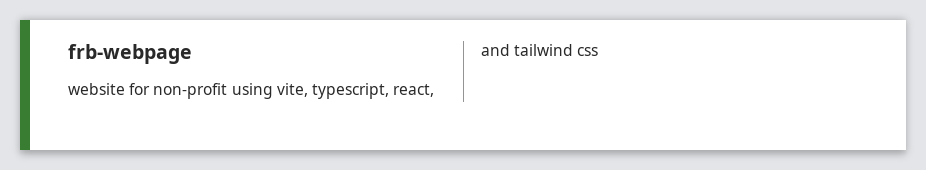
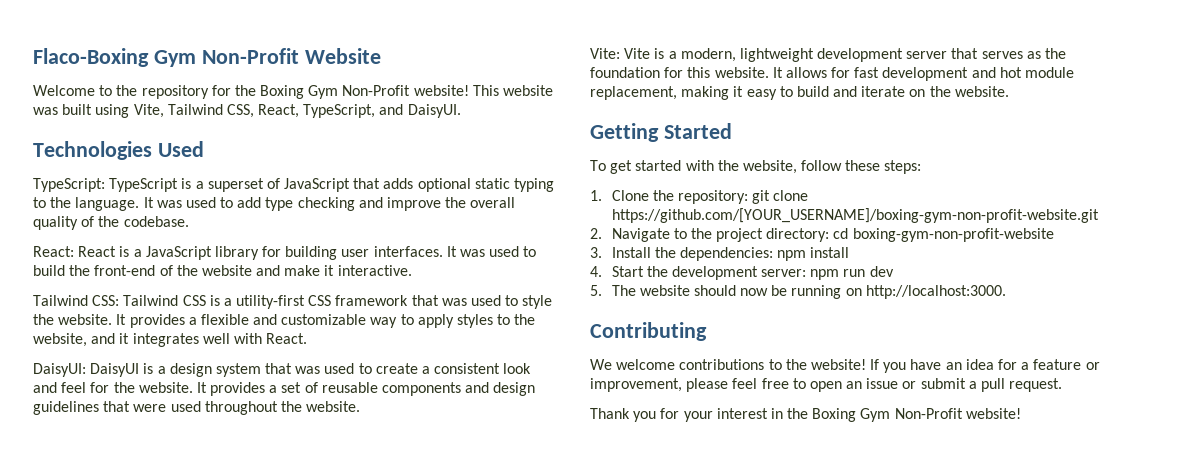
- frb-webpage
- website for non-profit using vite, typescript, react, and tailwind css
+ Flaco-Boxing Gym Non-Profit Website
+ Welcome to the repository for the Boxing Gym Non-Profit website! This website was built using Vite, Tailwind CSS, React, TypeScript, and DaisyUI.
+ Technologies Used
+ TypeScript: TypeScript is a superset of JavaScript that adds optional static typing to the language. It was used to add type checking and improve the overall quality of the codebase.
+ React: React is a JavaScript library for building user interfaces. It was used to build the front-end of the website and make it interactive.
+ Tailwind CSS: Tailwind CSS is a utility-first CSS framework that was used to style the website. It provides a flexible and customizable way to apply styles to the website, and it integrates well with React.
+ DaisyUI: DaisyUI is a design system that was used to create a consistent look and feel for the website. It provides a set of reusable components and design guidelines that were used throughout the website.
+ Vite: Vite is a modern, lightweight development server that serves as the foundation for this website. It allows for fast development and hot module replacement, making it easy to build and iterate on the website.
+ Getting Started
+ To get started with the website, follow these steps:
+ 1. Clone the repository: git clone https://github.com/[YOUR_USERNAME]/boxing-gym-non-profit-website.git
+ 2. Navigate to the project directory: cd boxing-gym-non-profit-website
+ 3. Install the dependencies: npm install
+ 4. Start the development server: npm run dev
+ 5. The website should now be running on http://localhost:3000.
+ Contributing
+ We welcome contributions to the website! If you have an idea for a feature or improvement, please feel free to open an issue or submit a pull request.
+ Thank you for your interest in the Boxing Gym Non-Profit website!

